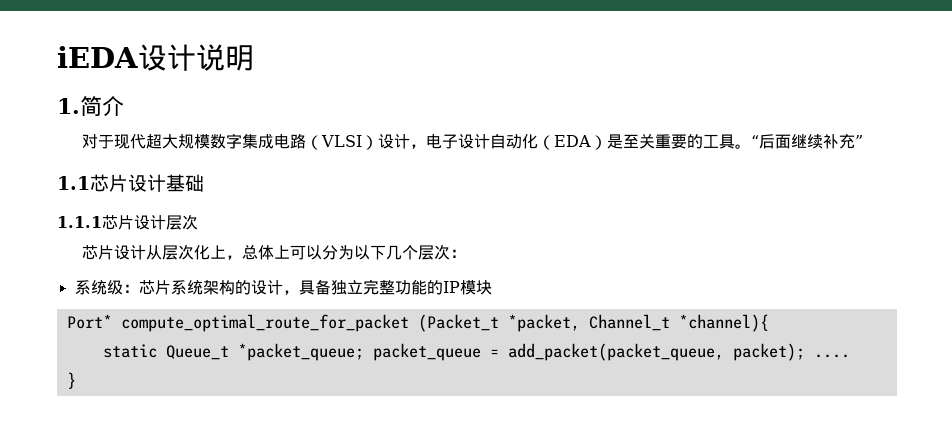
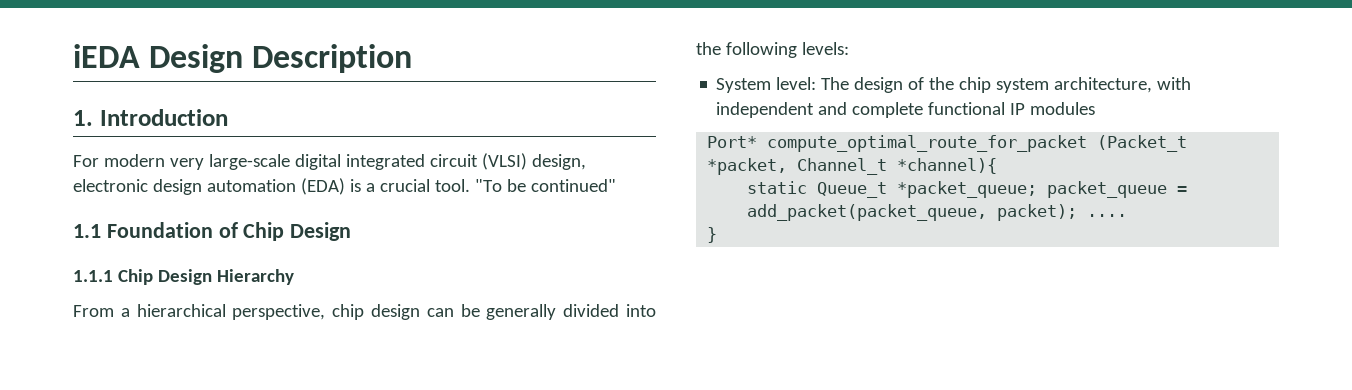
- iEDA设计说明
+ iEDA Design Description
- 1.简介
- 对于现代超大规模数字集成电路（VLSI）设计，电子设计自动化（EDA）是至关重要的工具。“后面继续补充”
- 1.1芯片设计基础
- 1.1.1芯片设计层次
- 芯片设计从层次化上，总体上可以分为以下几个层次：
- 系统级：芯片系统架构的设计，具备独立完整功能的IP模块
+ 1. Introduction
+ For modern very large-scale digital integrated circuit (VLSI) design, electronic design automation (EDA) is a crucial tool. "To be continued"
+ 1.1 Foundation of Chip Design
+ 1.1.1 Chip Design Hierarchy
+ From a hierarchical perspective, chip design can be generally divided into the following levels:
+ System level: The design of the chip system architecture, with independent and complete functional IP modules

